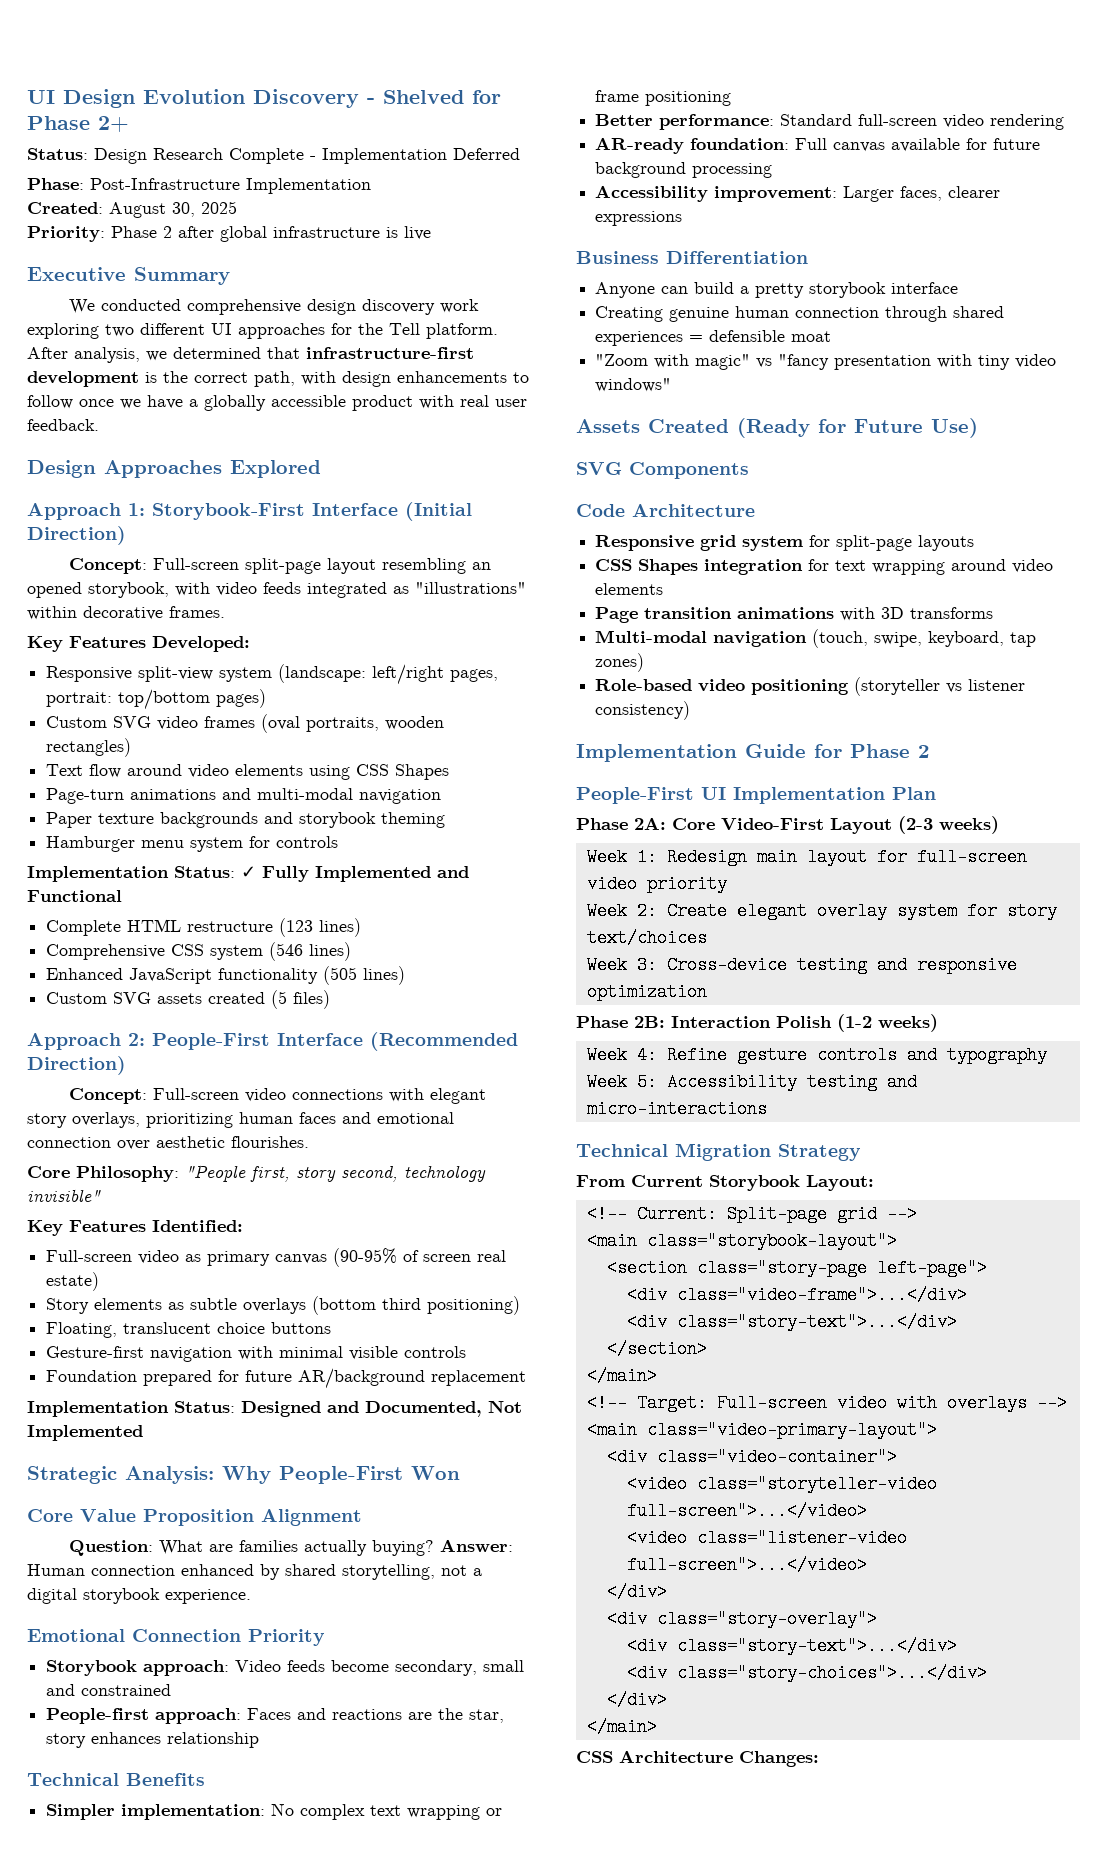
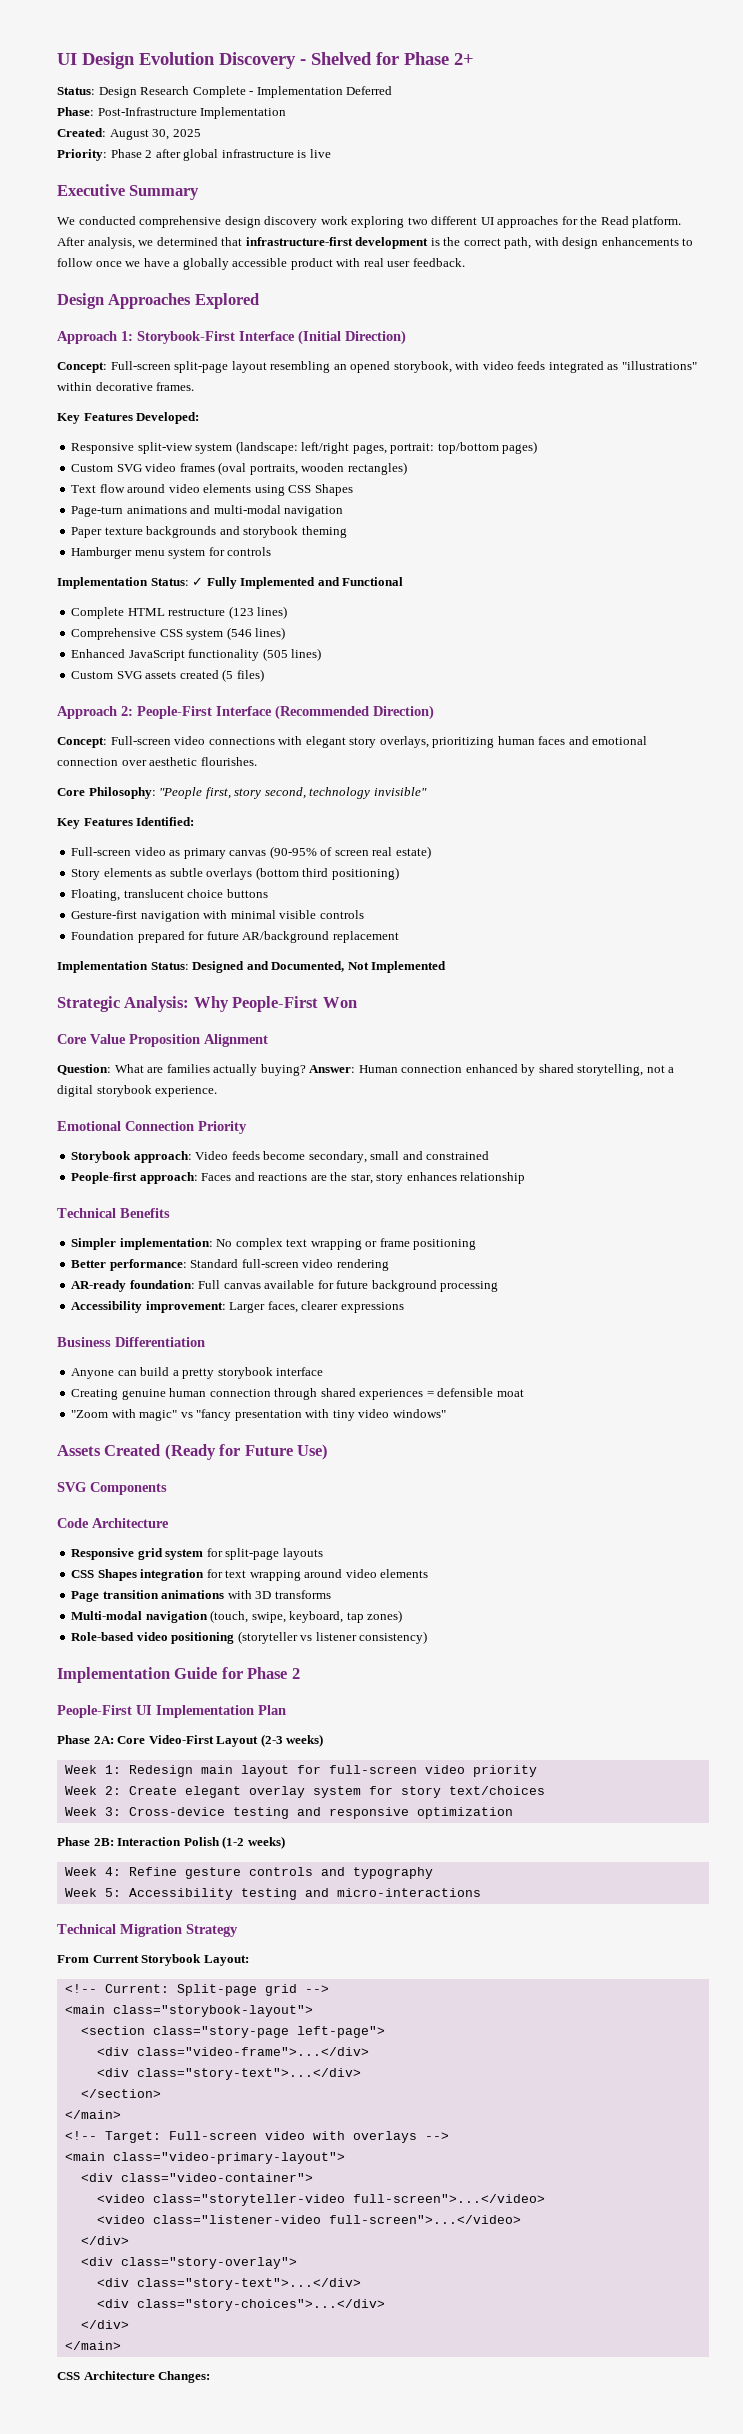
- We conducted comprehensive design discovery work exploring two different UI approaches for the Tell platform.
+ We conducted comprehensive design discovery work exploring two different UI approaches for the Read platform.

